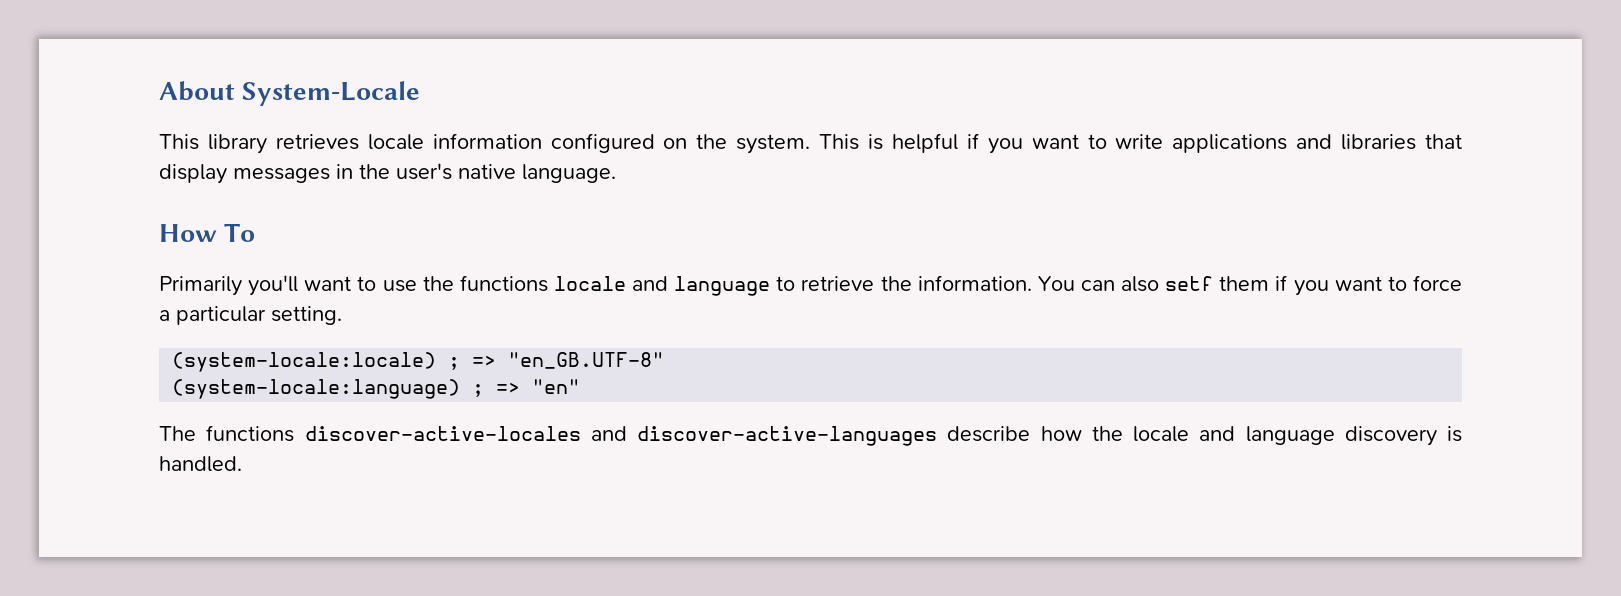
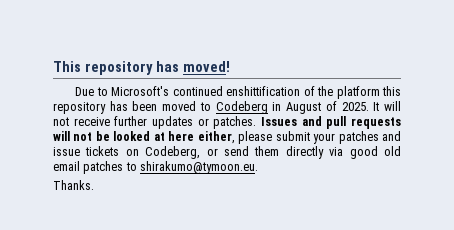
- About System-Locale
- This library retrieves locale information configured on the system. This is helpful if you want to write applications and libraries that display messages in the user's native language.
- How To
- Primarily you'll want to use the functions locale and language to retrieve the information. You can also setf them if you want to force a particular setting.
- (system-locale:locale) ; => "en_GB.UTF-8"
- (system-locale:language) ; => "en"
- The functions discover-active-locales and discover-active-languages describe how the locale and language discovery is handled.
+ This repository has moved!
+ Due to Microsoft's continued enshittification of the platform this repository has been moved to Codeberg in August of 2025. It will not receive further updates or patches. Issues and pull requests will not be looked at here either, please submit your patches and issue tickets on Codeberg, or send them directly via good old email patches to shirakumo@tymoon.eu.
+ Thanks.

